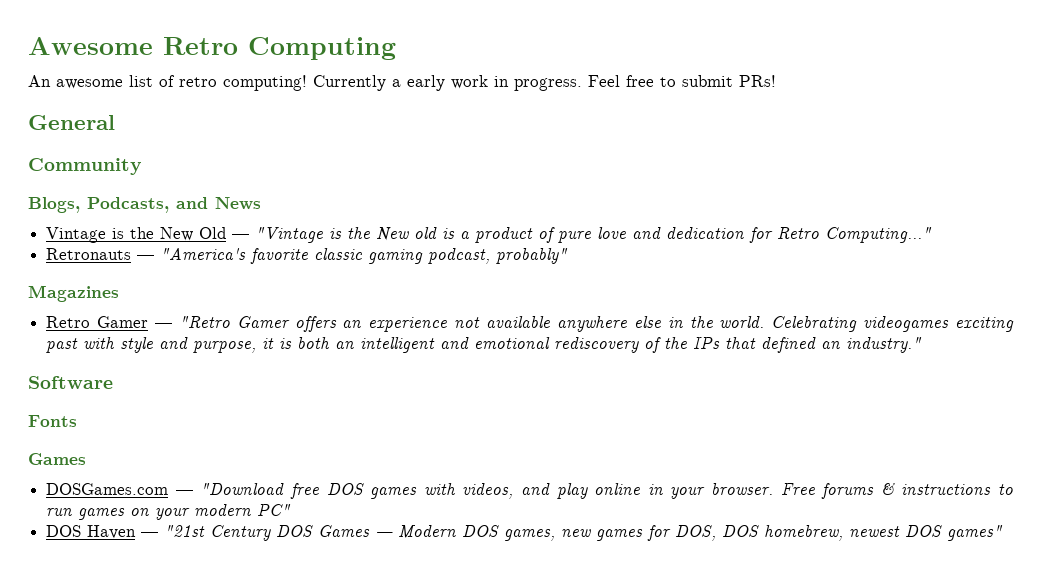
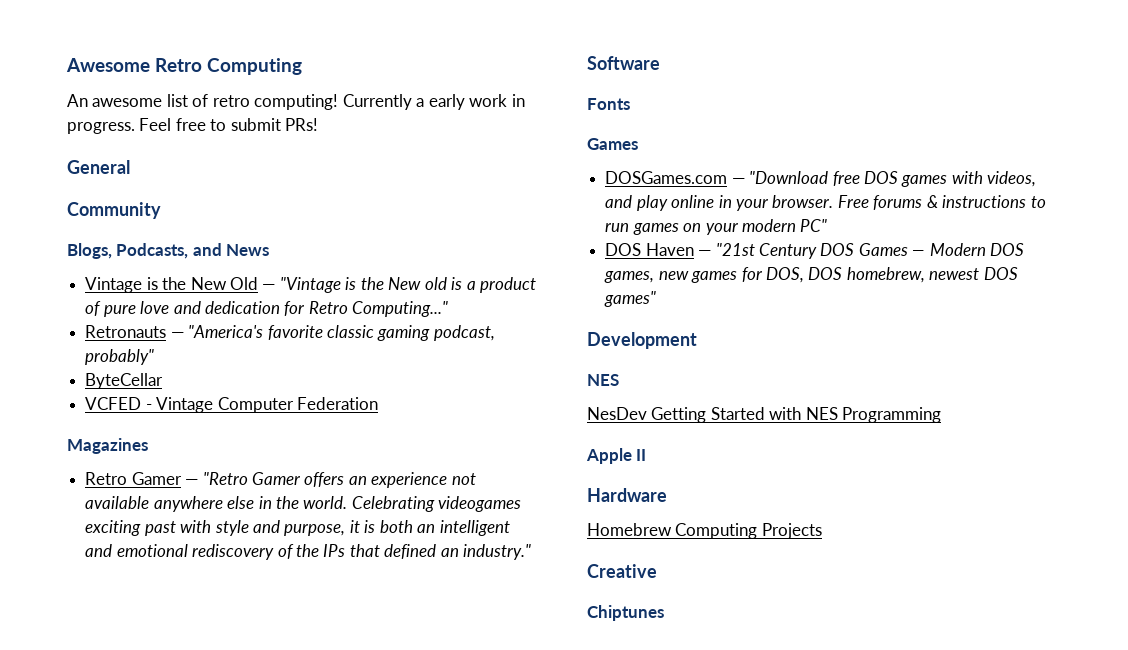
+ ByteCellar
+ VCFED - Vintage Computer Federation
+ Development
+ NES
+ NesDev Getting Started with NES Programming
+ Apple II
+ Hardware
+ Homebrew Computing Projects
+ Creative
+ Chiptunes

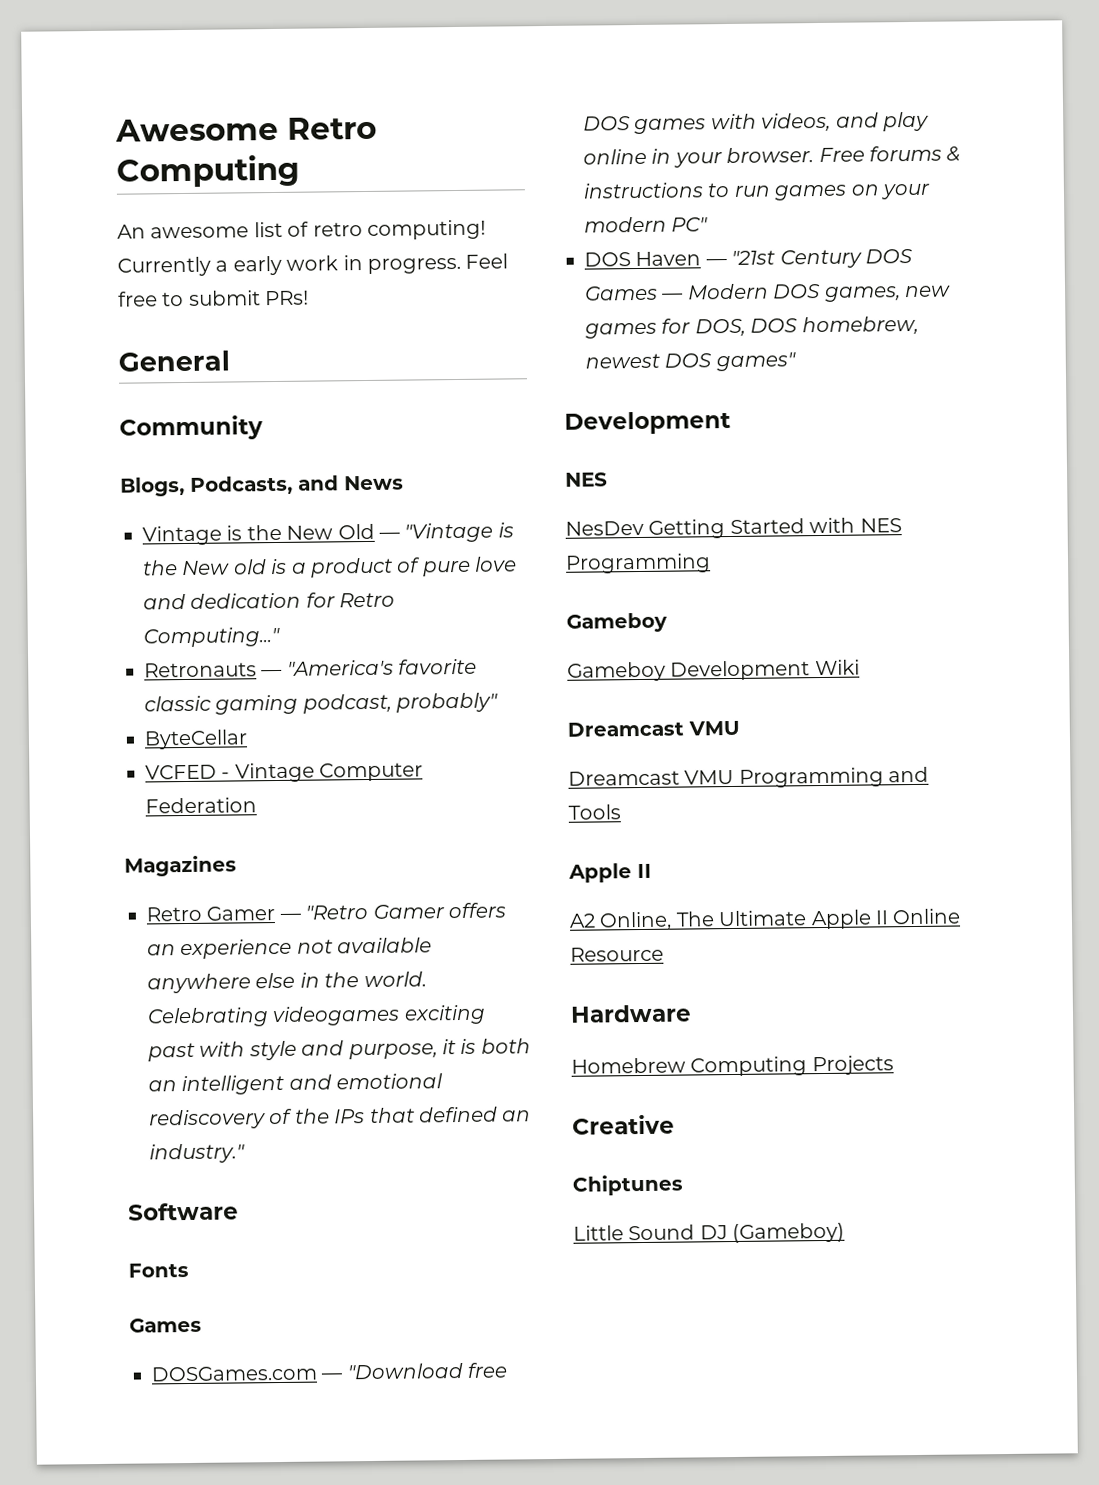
  NesDev Getting Started with NES Programming
+ Gameboy
+ Gameboy Development Wiki
+ Dreamcast VMU
+ Dreamcast VMU Programming and Tools
  Apple II
+ A2 Online, The Ultimate Apple II Online Resource
+ Little Sound DJ (Gameboy)

